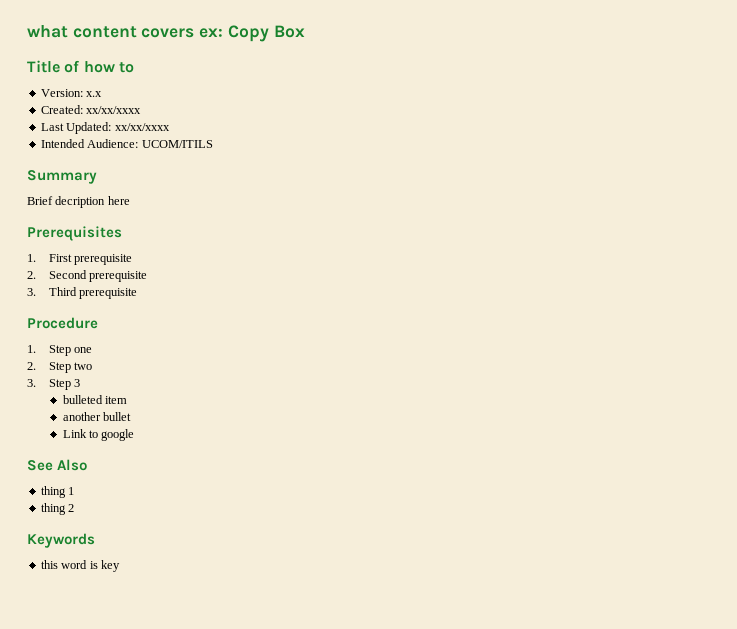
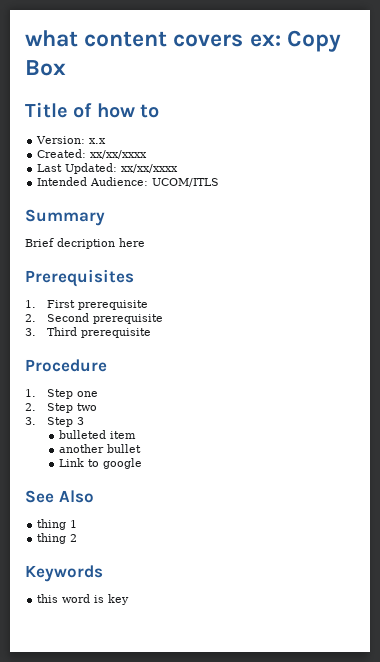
- Intended Audience: UCOM/ITILS
+ Intended Audience: UCOM/ITLS

